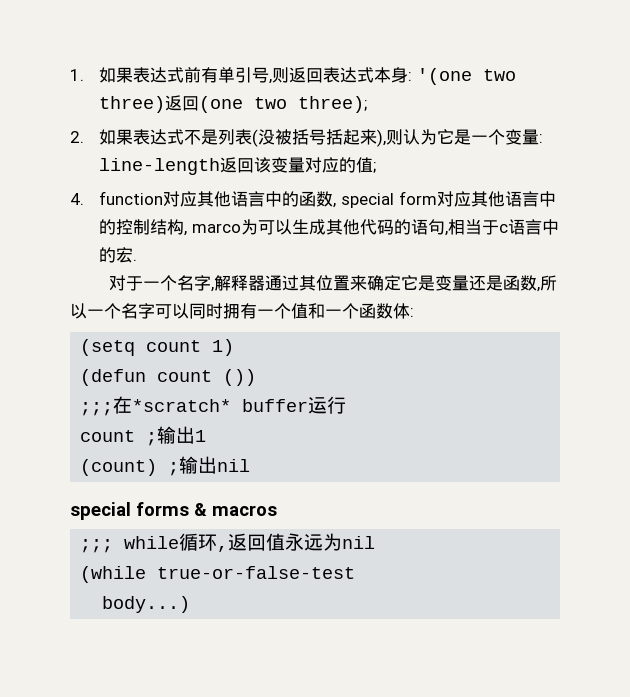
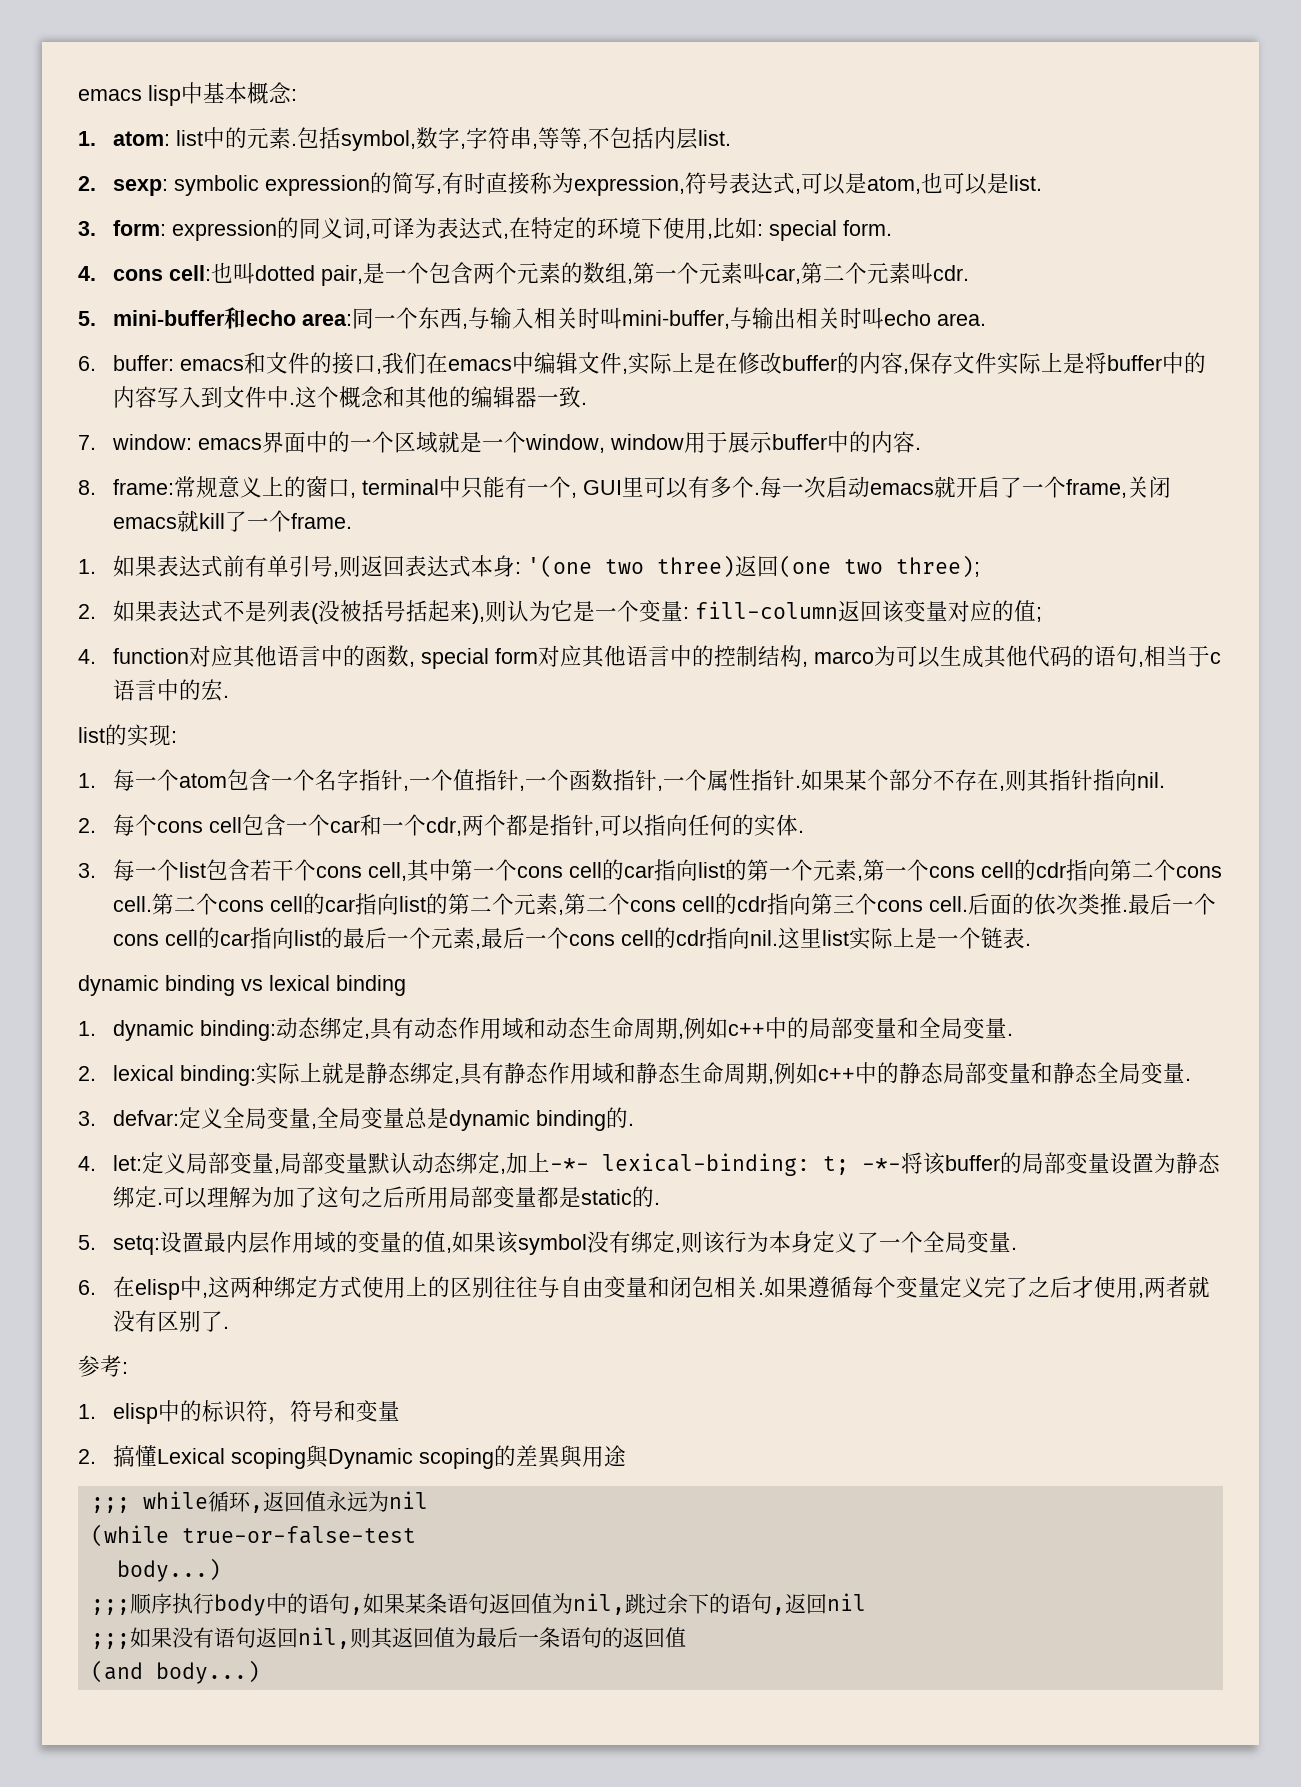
+ emacs lisp中基本概念:
+ 1. atom: list中的元素.包括symbol,数字,字符串,等等,不包括内层list.
+ 2. sexp: symbolic expression的简写,有时直接称为expression,符号表达式,可以是atom,也可以是list.
+ 3. form: expression的同义词,可译为表达式,在特定的环境下使用,比如: special form.
+ 4. cons cell:也叫dotted pair,是一个包含两个元素的数组,第一个元素叫car,第二个元素叫cdr.
+ 5. mini-buffer和echo area:同一个东西,与输入相关时叫mini-buffer,与输出相关时叫echo area.
+ 6. buffer: emacs和文件的接口,我们在emacs中编辑文件,实际上是在修改buffer的内容,保存文件实际上是将buffer中的内容写入到文件中.这个概念和其他的编辑器一致.
+ 7. window: emacs界面中的一个区域就是一个window, window用于展示buffer中的内容.
+ 8. frame:常规意义上的窗口, terminal中只能有一个, GUI里可以有多个.每一次启动emacs就开启了一个frame,关闭emacs就kill了一个frame.
- 2.如果表达式不是列表(没被括号括起来),则认为它是一个变量: line-length返回该变量对应的值;
+ 2.如果表达式不是列表(没被括号括起来),则认为它是一个变量: fill-column返回该变量对应的值;
- 对于一个名字,解释器通过其位置来确定它是变量还是函数,所以一个名字可以同时拥有一个值和一个函数体:
- (setq count 1)
- (defun count ())
- ;;;在*scratch* buffer运行
- count ;输出1
- (count) ;输出nil
- special forms & macros
+ list的实现:
+ 1.每一个atom包含一个名字指针,一个值指针,一个函数指针,一个属性指针.如果某个部分不存在,则其指针指向nil.
+ 2.每个cons cell包含一个car和一个cdr,两个都是指针,可以指向任何的实体.
+ 3.每一个list包含若干个cons cell,其中第一个cons cell的car指向list的第一个元素,第一个cons cell的cdr指向第二个cons cell.第二个cons cell的car指向list的第二个元素,第二个cons cell的cdr指向第三个cons cell.后面的依次类推.最后一个cons cell的car指向list的最后一个元素,最后一个cons cell的cdr指向nil.这里list实际上是一个链表.
+ dynamic binding vs lexical binding
+ 1. dynamic binding:动态绑定,具有动态作用域和动态生命周期,例如c++中的局部变量和全局变量.
+ 2. lexical binding:实际上就是静态绑定,具有静态作用域和静态生命周期,例如c++中的静态局部变量和静态全局变量.
+ 3. defvar:定义全局变量,全局变量总是dynamic binding的.
+ 4. let:定义局部变量,局部变量默认动态绑定,加上-*- lexical-binding: t; -*-将该buffer的局部变量设置为静态绑定.可以理解为加了这句之后所用局部变量都是static的.
+ 5. setq:设置最内层作用域的变量的值,如果该symbol没有绑定,则该行为本身定义了一个全局变量.
+ 6.在elisp中,这两种绑定方式使用上的区别往往与自由变量和闭包相关.如果遵循每个变量定义完了之后才使用,两者就没有区别了.
+ 参考:
+ 1. elisp中的标识符，符号和变量
+ 2.搞懂Lexical scoping與Dynamic scoping的差異與用途
+ ;;;顺序执行body中的语句,如果某条语句返回值为nil,跳过余下的语句,返回nil
+ ;;;如果没有语句返回nil,则其返回值为最后一条语句的返回值
+ (and body...)

